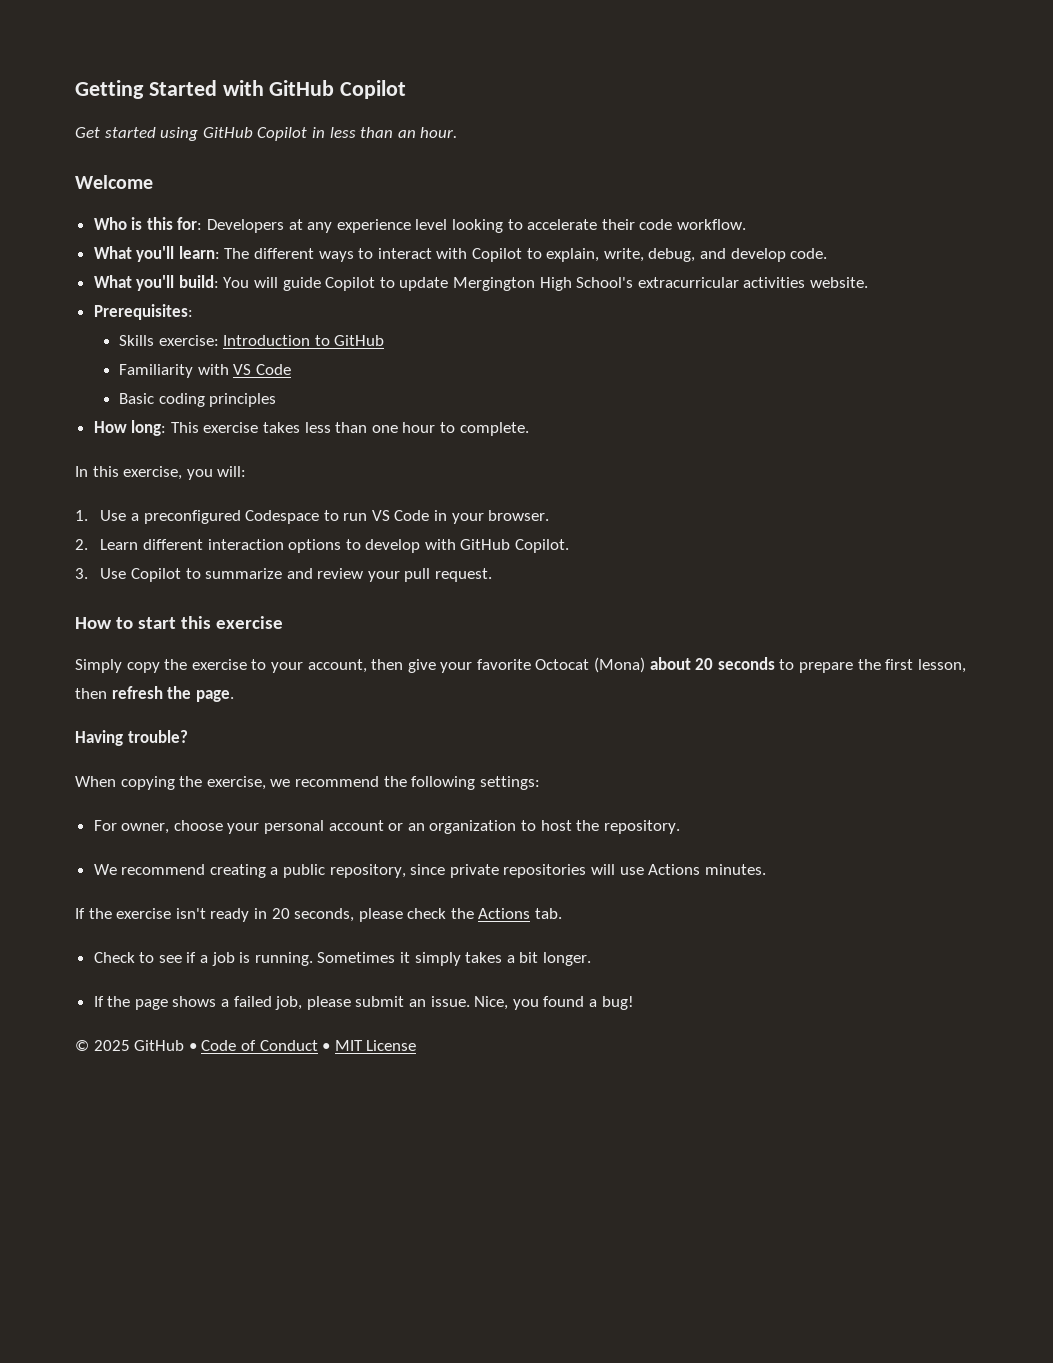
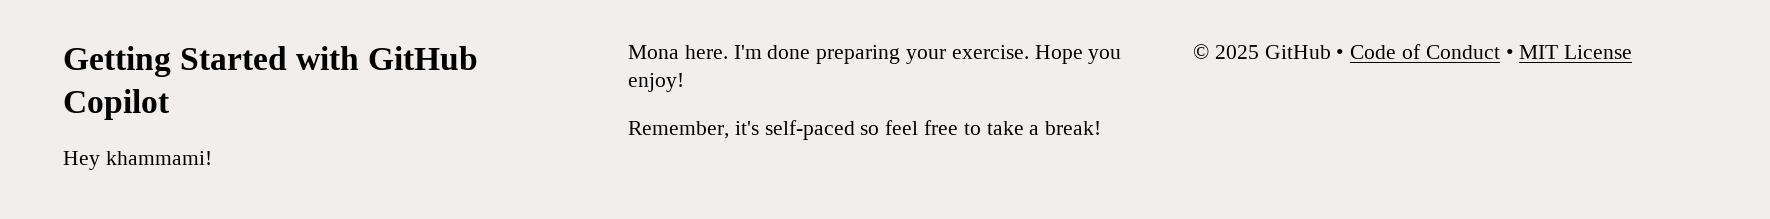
- Get started using GitHub Copilot in less than an hour.
- Welcome
- Who is this for: Developers at any experience level looking to accelerate their code workflow.
- What you'll learn: The different ways to interact with Copilot to explain, write, debug, and develop code.
- What you'll build: You will guide Copilot to update Mergington High School's extracurricular activities website.
- Prerequisites:
- Skills exercise: Introduction to GitHub
- Familiarity with VS Code
- Basic coding principles
- How long: This exercise takes less than one hour to complete.
- In this exercise, you will:
- 1. Use a preconfigured Codespace to run VS Code in your browser.
- 2. Learn different interaction options to develop with GitHub Copilot.
- 3. Use Copilot to summarize and review your pull request.
- How to start this exercise
- Simply copy the exercise to your account, then give your favorite Octocat (Mona) about 20 seconds to prepare the first lesson, then refresh the page.
- Having trouble?
- When copying the exercise, we recommend the following settings:
- For owner, choose your personal account or an organization to host the repository.
- We recommend creating a public repository, since private repositories will use Actions minutes.
- If the exercise isn't ready in 20 seconds, please check the Actions tab.
- Check to see if a job is running. Sometimes it simply takes a bit longer.
- If the page shows a failed job, please submit an issue. Nice, you found a bug!
+ Hey khammami!
+ Mona here. I'm done preparing your exercise. Hope you enjoy!
+ Remember, it's self-paced so feel free to take a break!

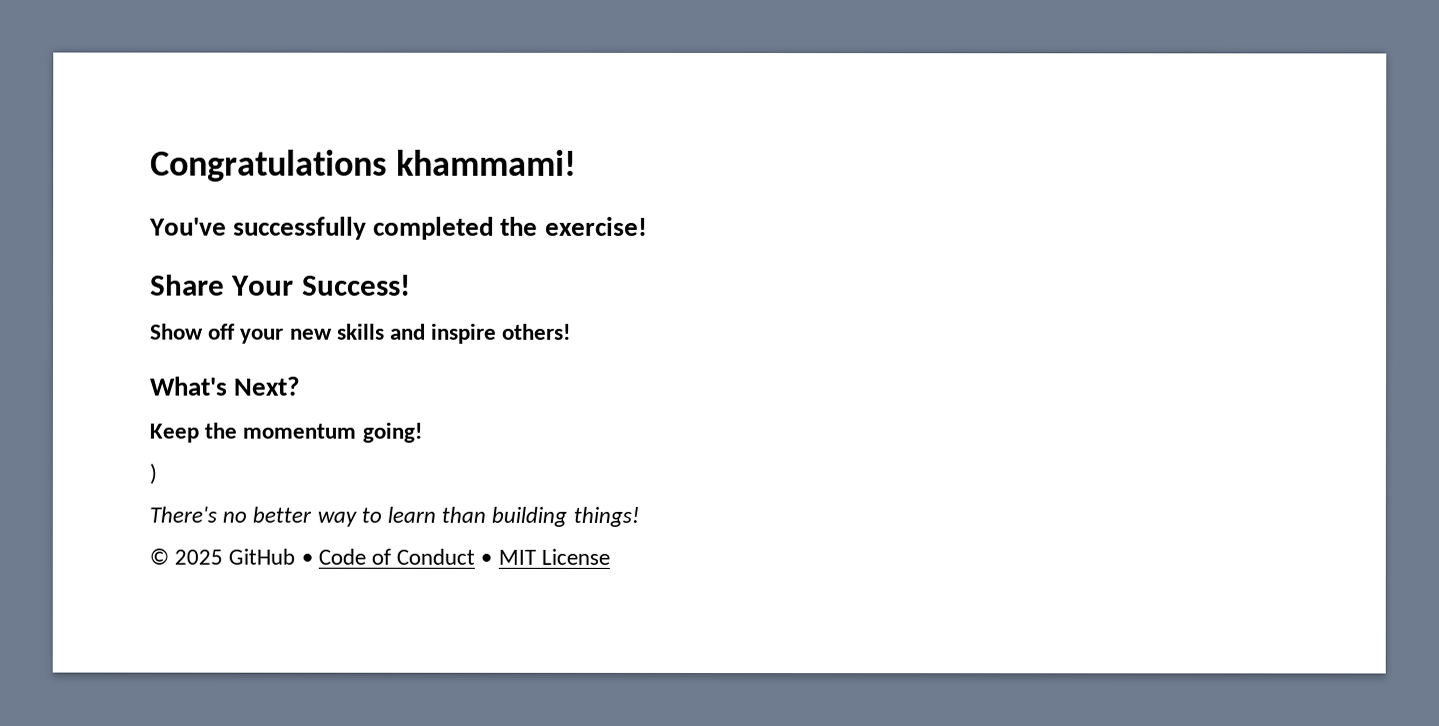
- Getting Started with GitHub Copilot
- Hey khammami!
- Mona here. I'm done preparing your exercise. Hope you enjoy!
- Remember, it's self-paced so feel free to take a break!
+ Congratulations khammami!
+ You've successfully completed the exercise!
+ Share Your Success!
+ Show off your new skills and inspire others!
+ What's Next?
+ Keep the momentum going!
+ )
+ There's no better way to learn than building things!

